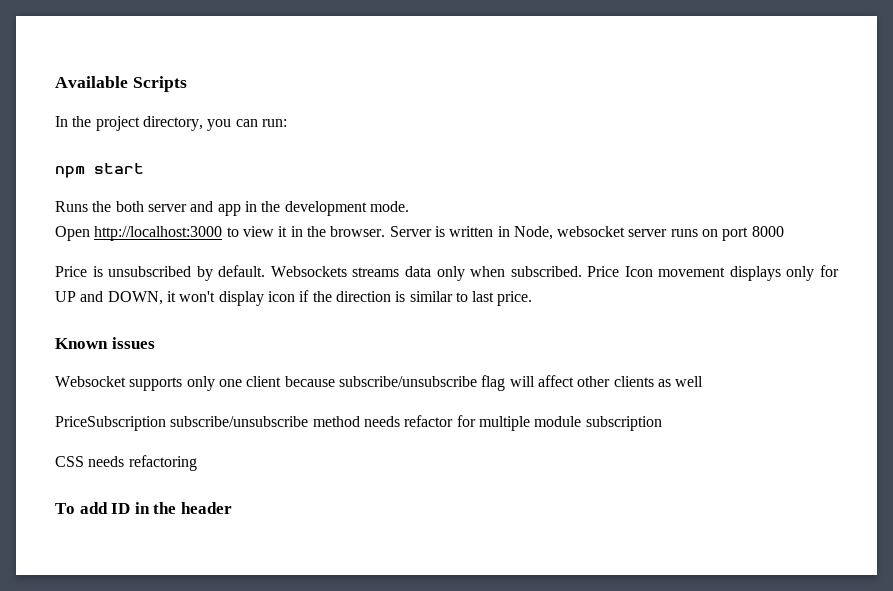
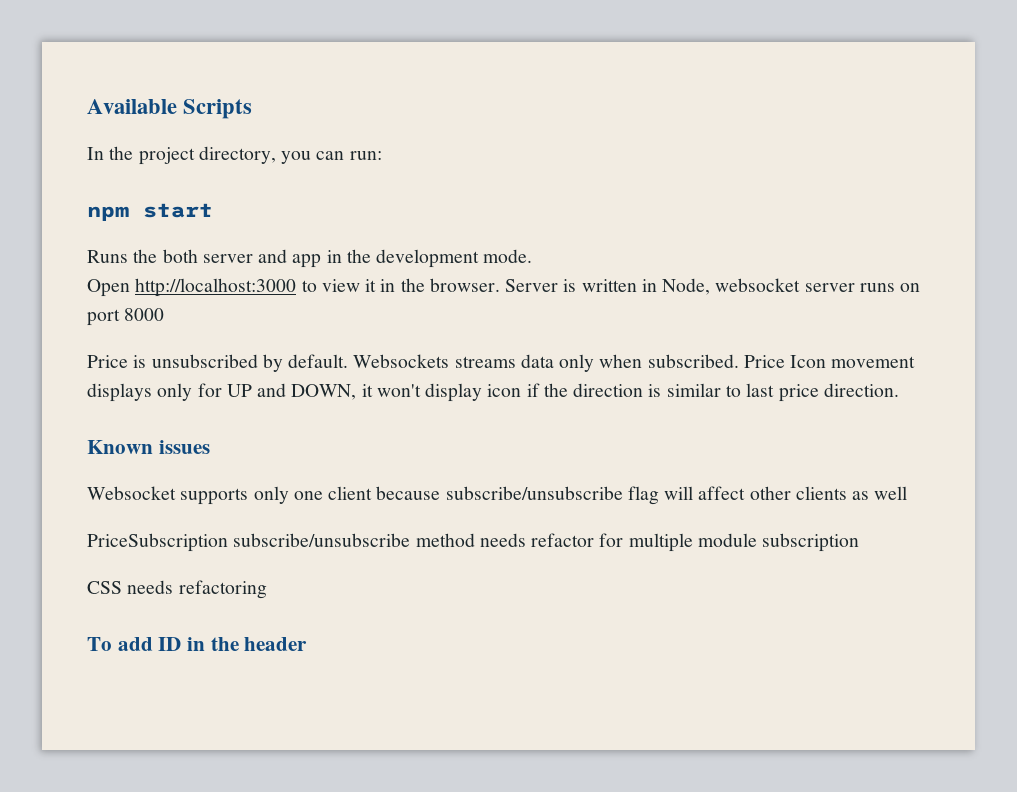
- Price Icon movement displays only for UP and DOWN, it won't display icon if the direction is similar to last price.
+ Price Icon movement displays only for UP and DOWN, it won't display icon if the direction is similar to last price direction.

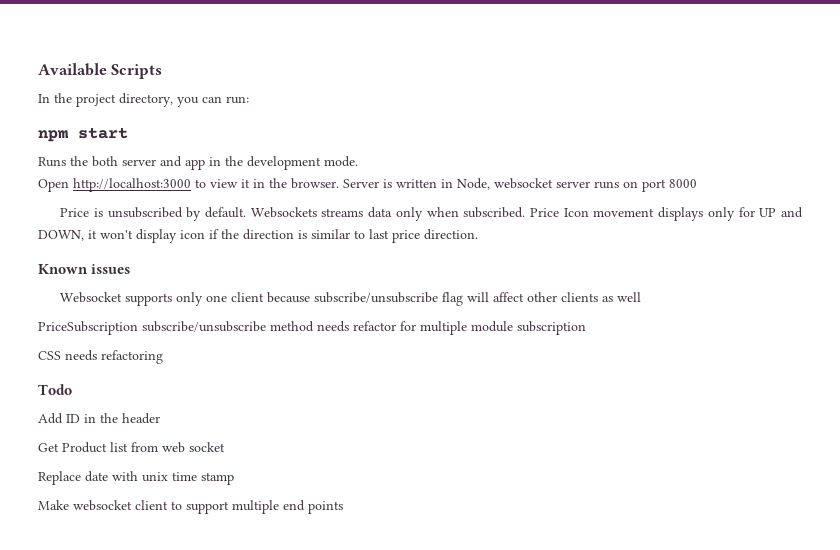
- To add ID in the header
+ Todo
+ Add ID in the header
+ Get Product list from web socket
+ Replace date with unix time stamp
+ Make websocket client to support multiple end points

